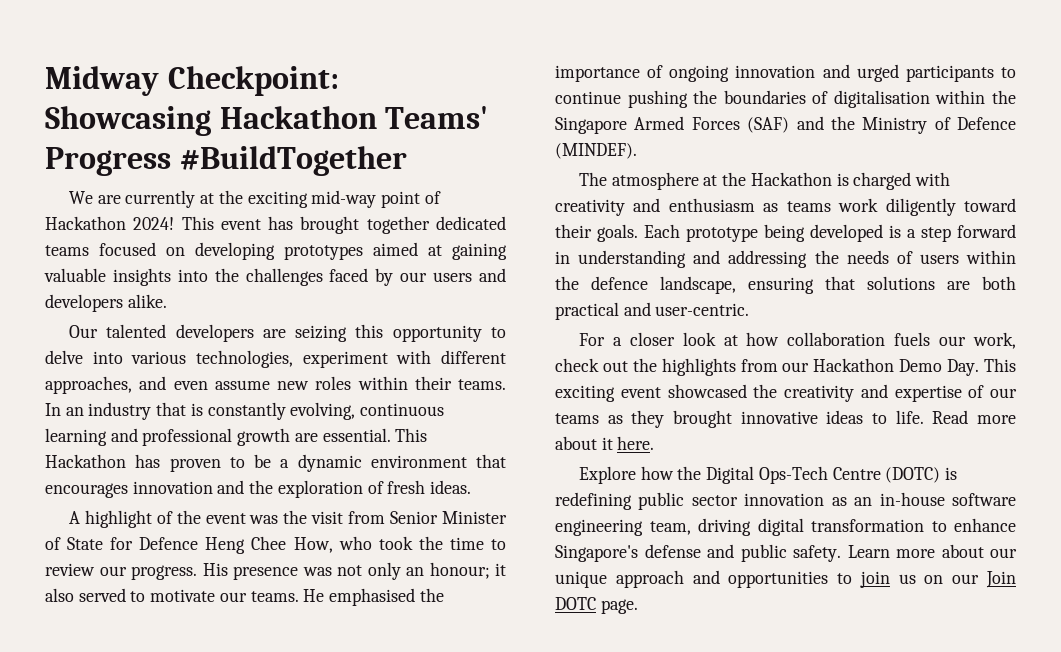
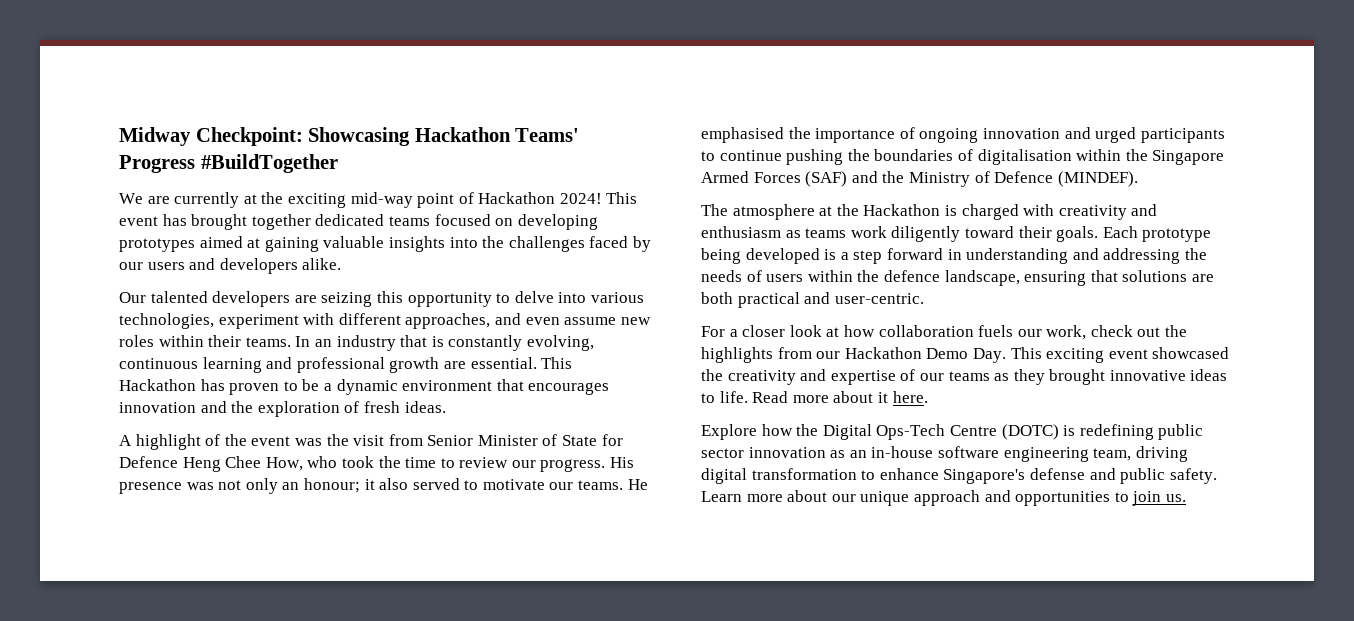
- Learn more about our unique approach and opportunities to join us on our Join DOTC page.
+ Learn more about our unique approach and opportunities to join us.

